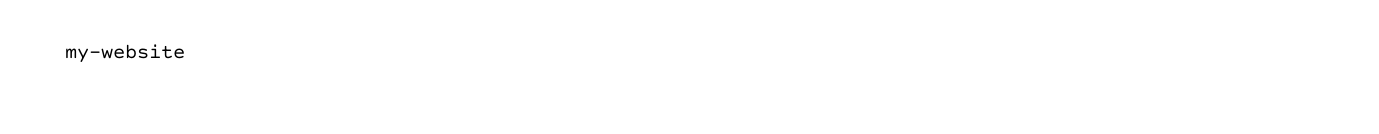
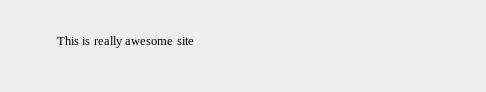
- my-website
+ This is really awesome site

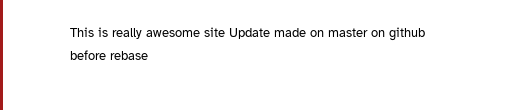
- This is really awesome site
+ This is really awesome site Update made on master on github before rebase

